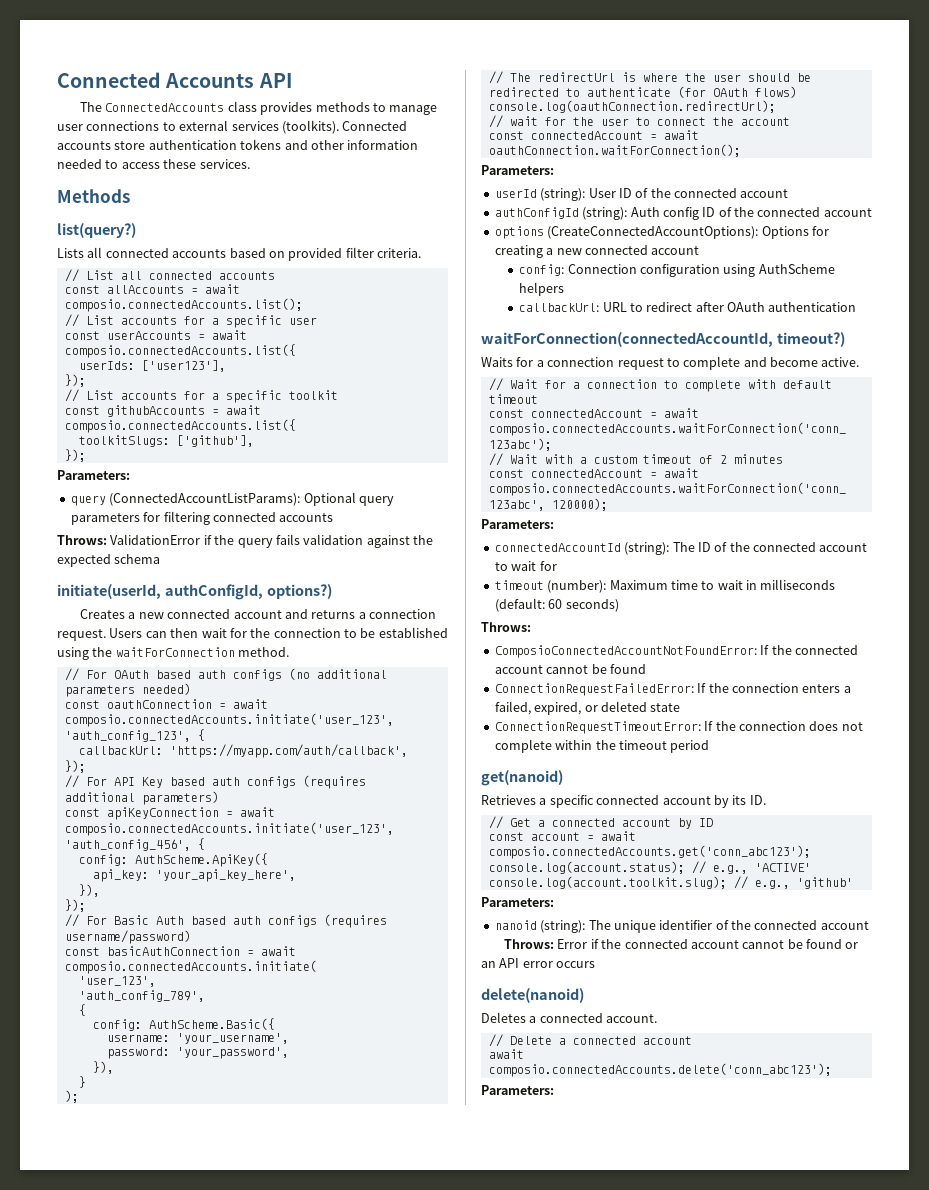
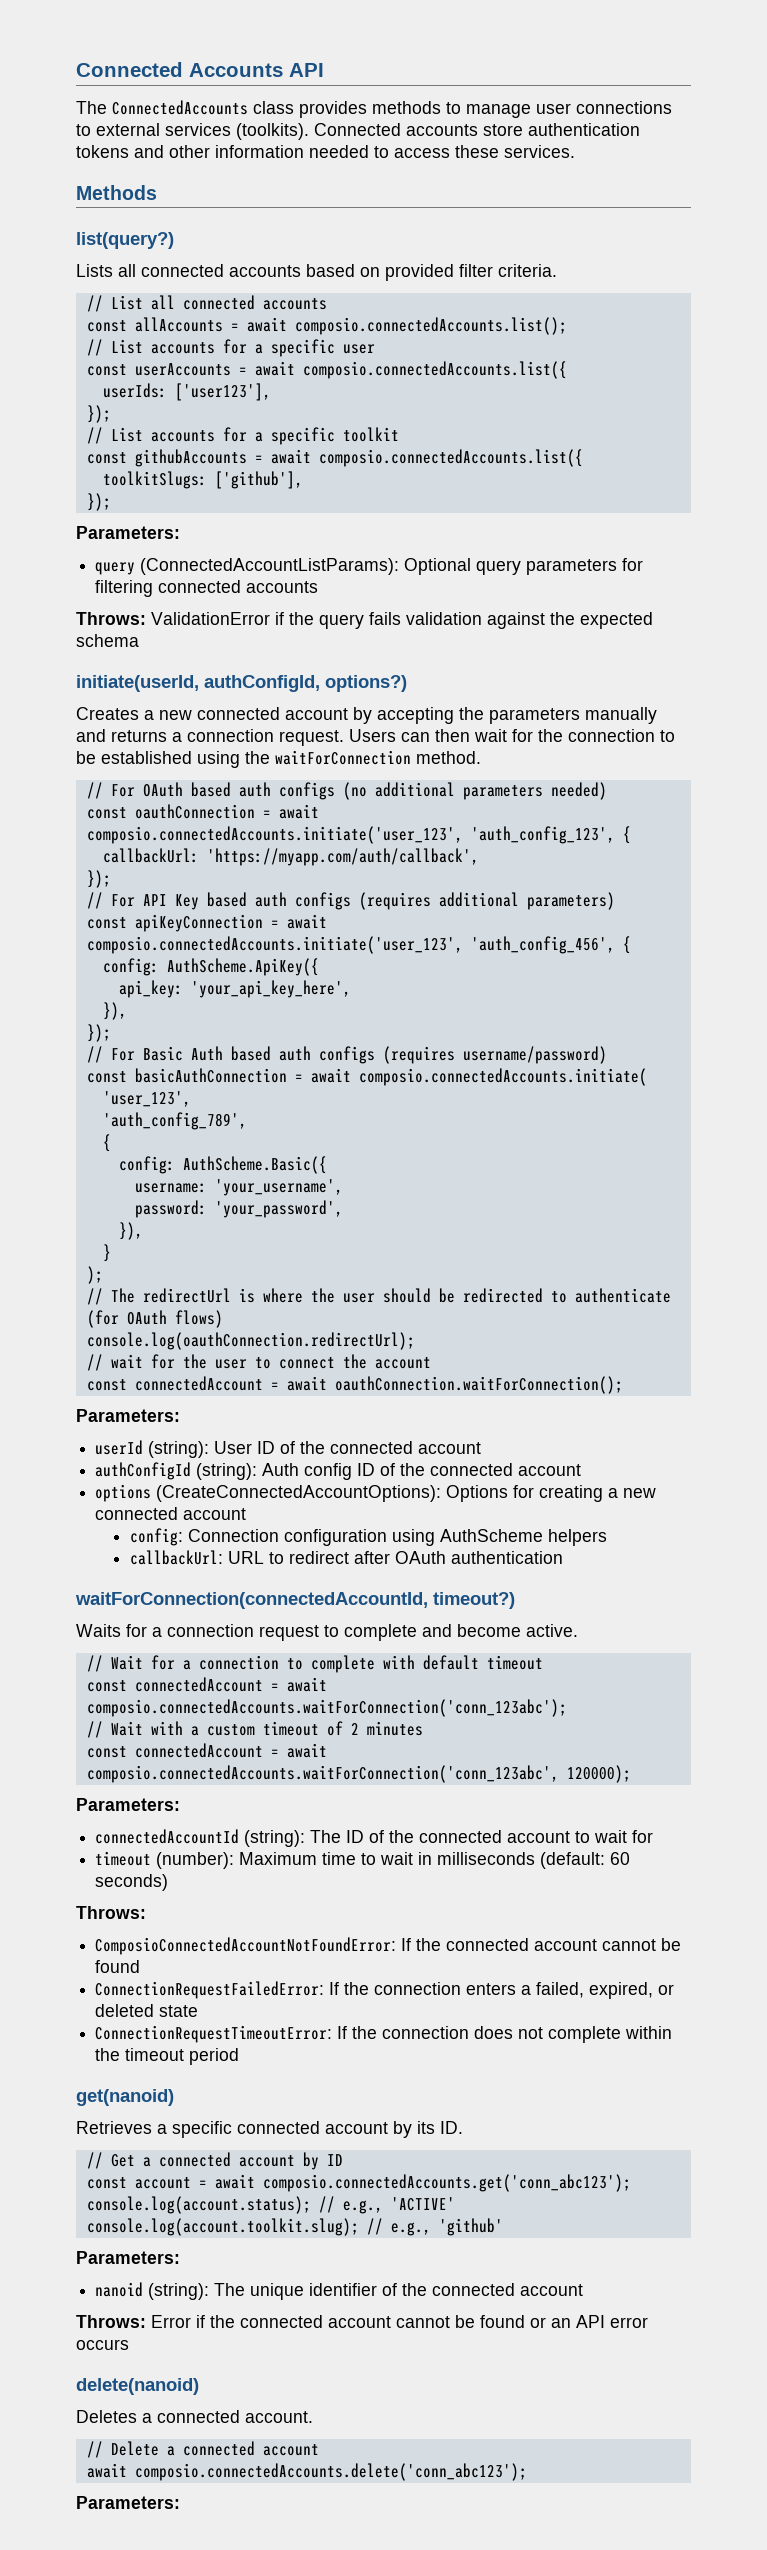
- Creates a new connected account and returns a connection request.
+ Creates a new connected account by accepting the parameters manually and returns a connection request.

